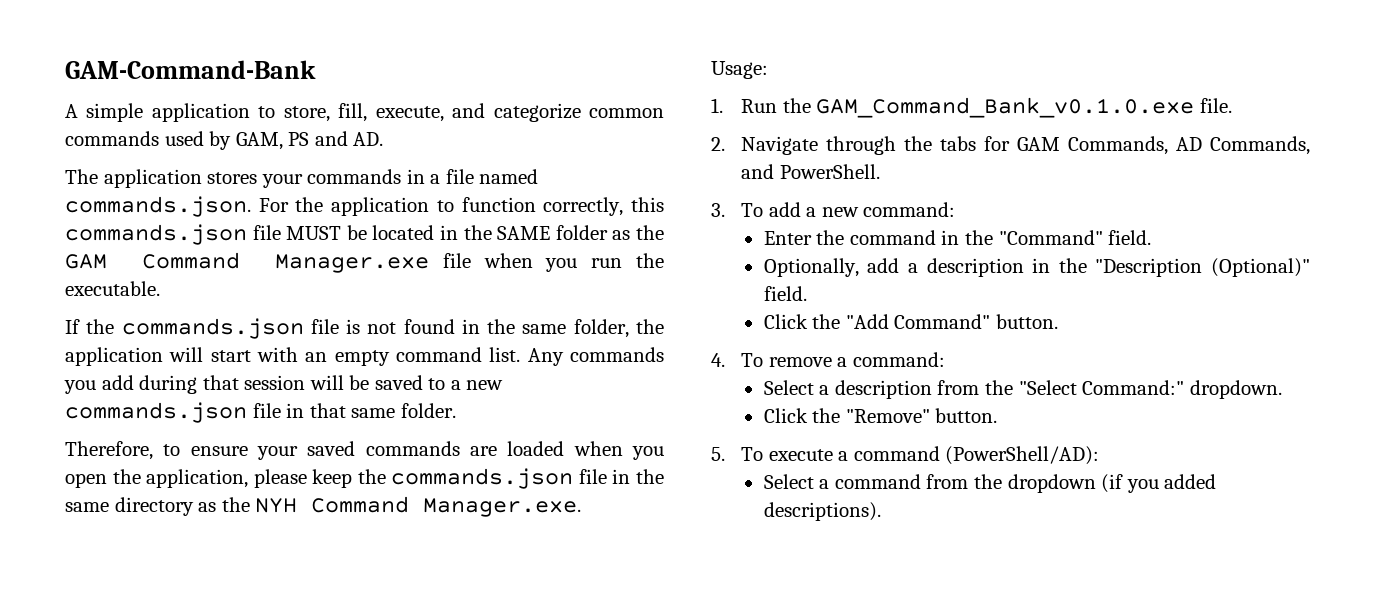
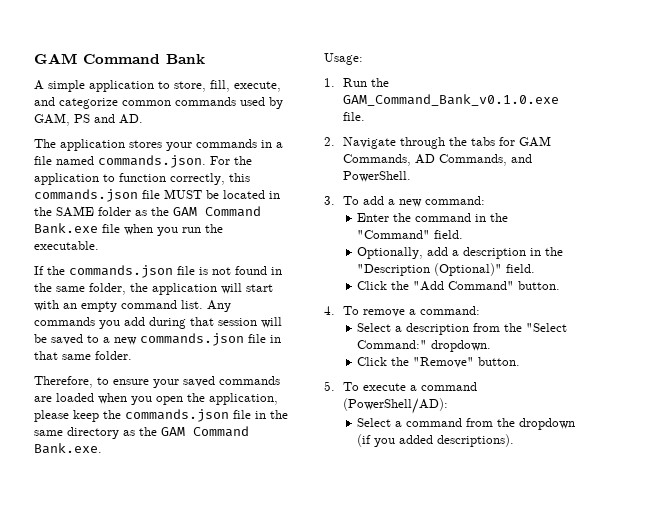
- GAM-Command-Bank
+ GAM Command Bank
- The application stores your commands in a file named commands.json. For the application to function correctly, this commands.json file MUST be located in the SAME folder as the GAM Command Manager.exe file when you run the executable.
+ The application stores your commands in a file named commands.json. For the application to function correctly, this commands.json file MUST be located in the SAME folder as the GAM Command Bank.exe file when you run the executable.
- Therefore, to ensure your saved commands are loaded when you open the application, please keep the commands.json file in the same directory as the NYH Command Manager.exe.
+ Therefore, to ensure your saved commands are loaded when you open the application, please keep the commands.json file in the same directory as the GAM Command Bank.exe.

